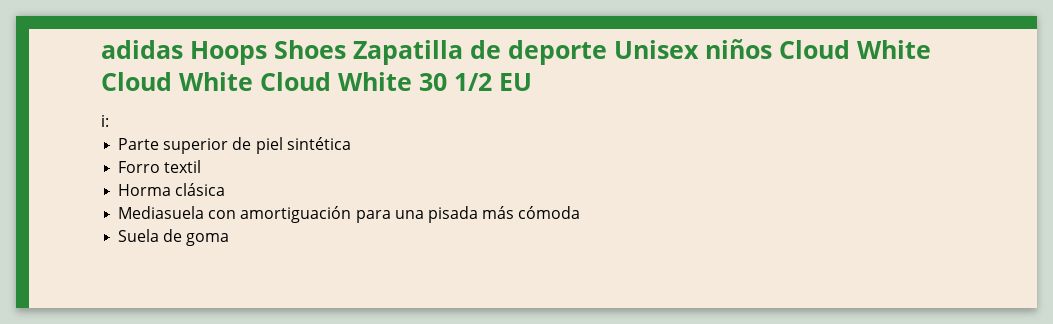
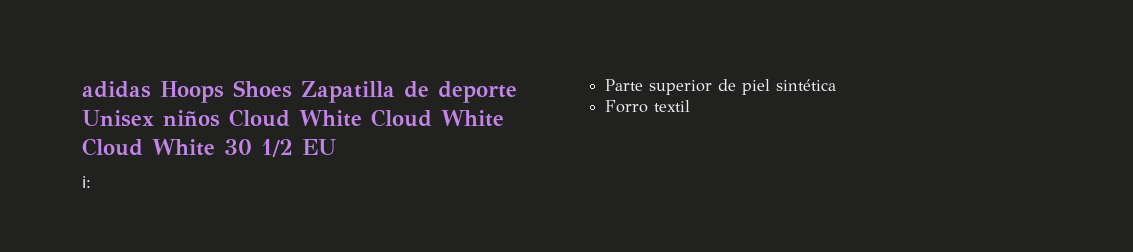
- Horma clásica
- Mediasuela con amortiguación para una pisada más cómoda
- Suela de goma

